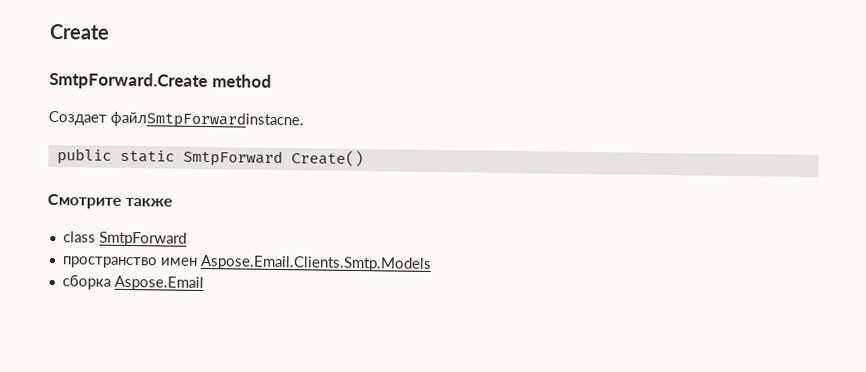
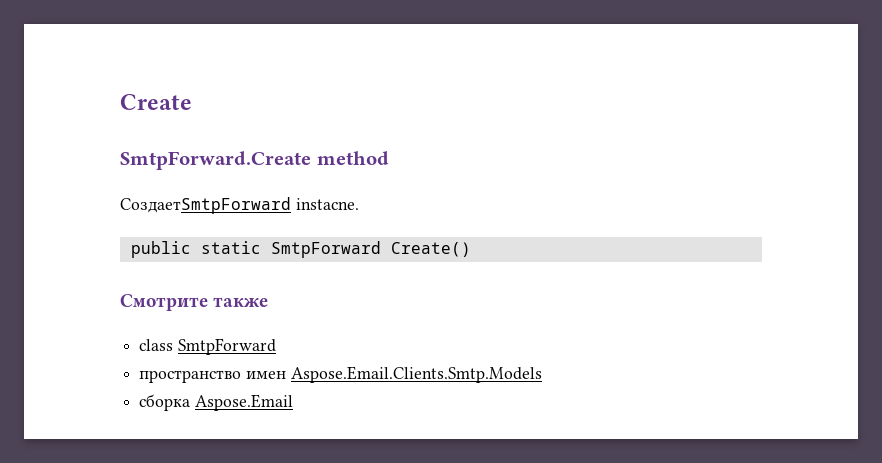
- Создает файлSmtpForwardinstacne.
+ СоздаетSmtpForward instacne.

